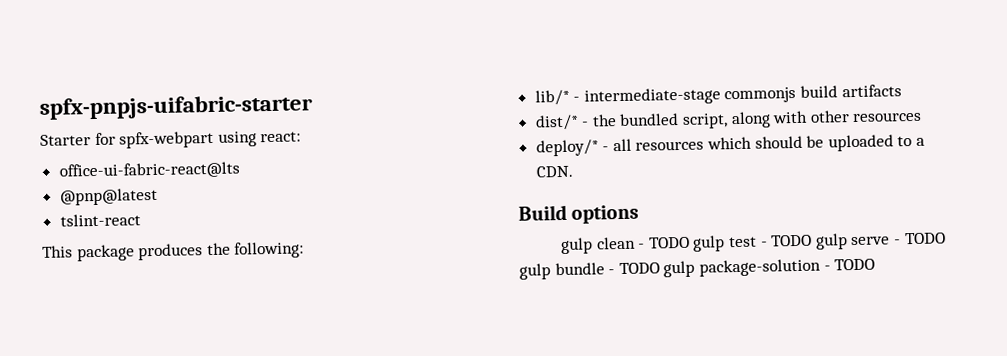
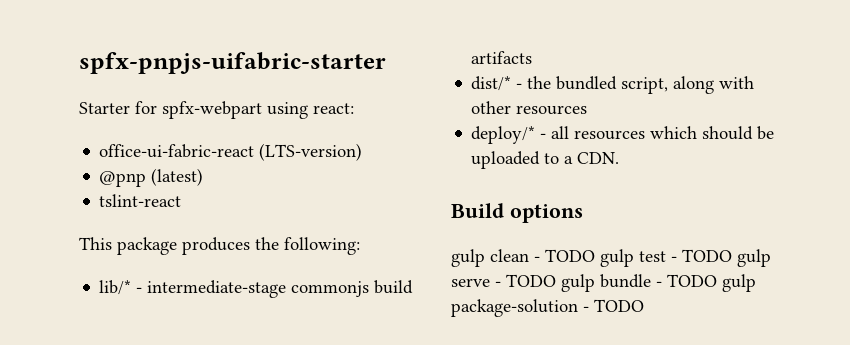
- office-ui-fabric-react@lts
- @pnp@latest
+ office-ui-fabric-react (LTS-version)
+ @pnp (latest)

